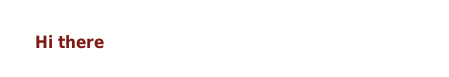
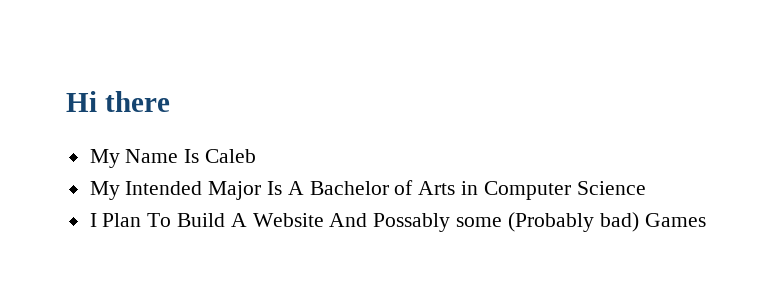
+ My Name Is Caleb
+ My Intended Major Is A Bachelor of Arts in Computer Science
+ I Plan To Build A Website And Possably some (Probably bad) Games

